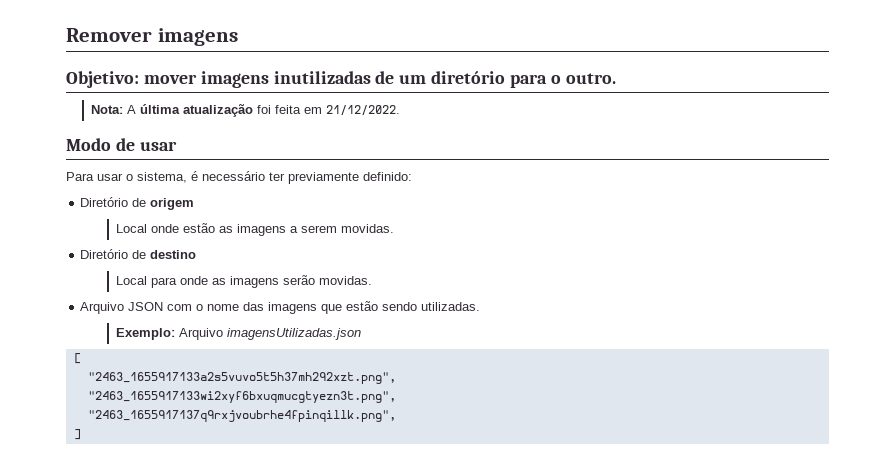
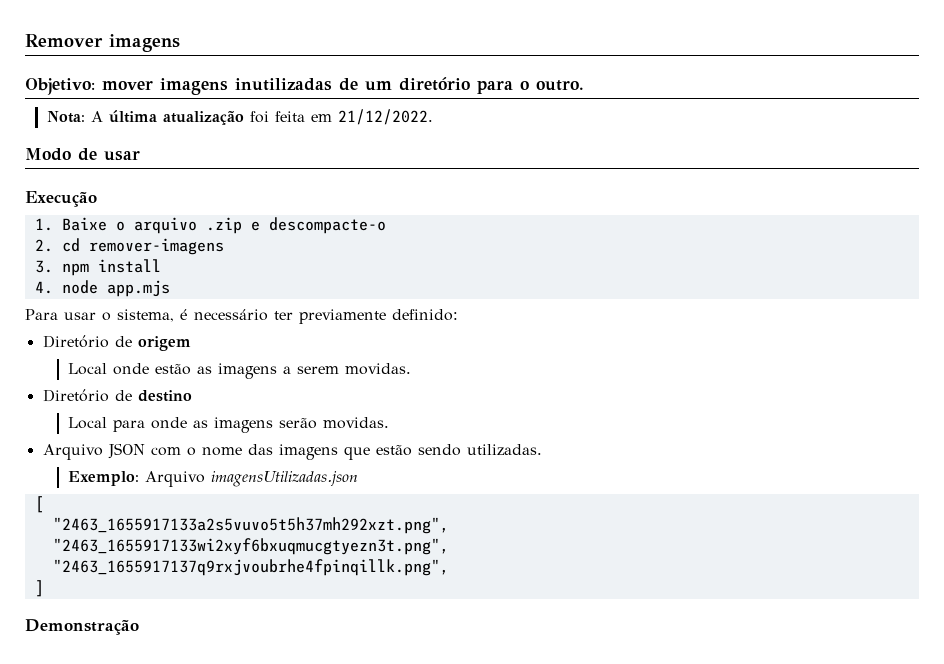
+ Execução
+ 1. Baixe o arquivo .zip e descompacte-o
+ 2. cd remover-imagens
+ 3. npm install
+ 4. node app.mjs
+ Demonstração

